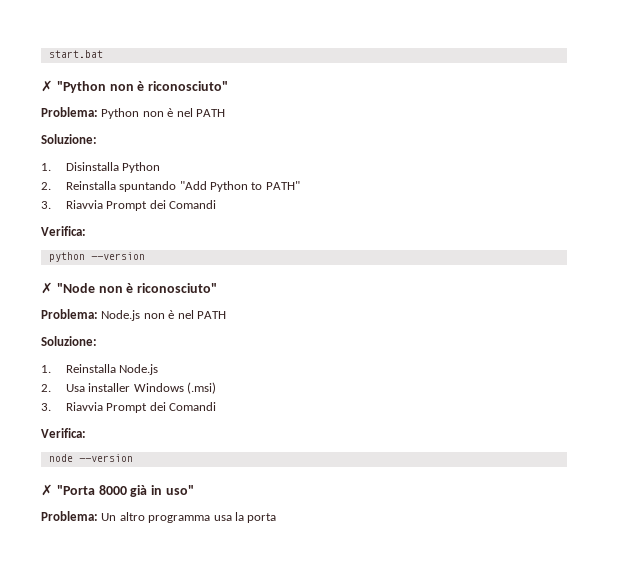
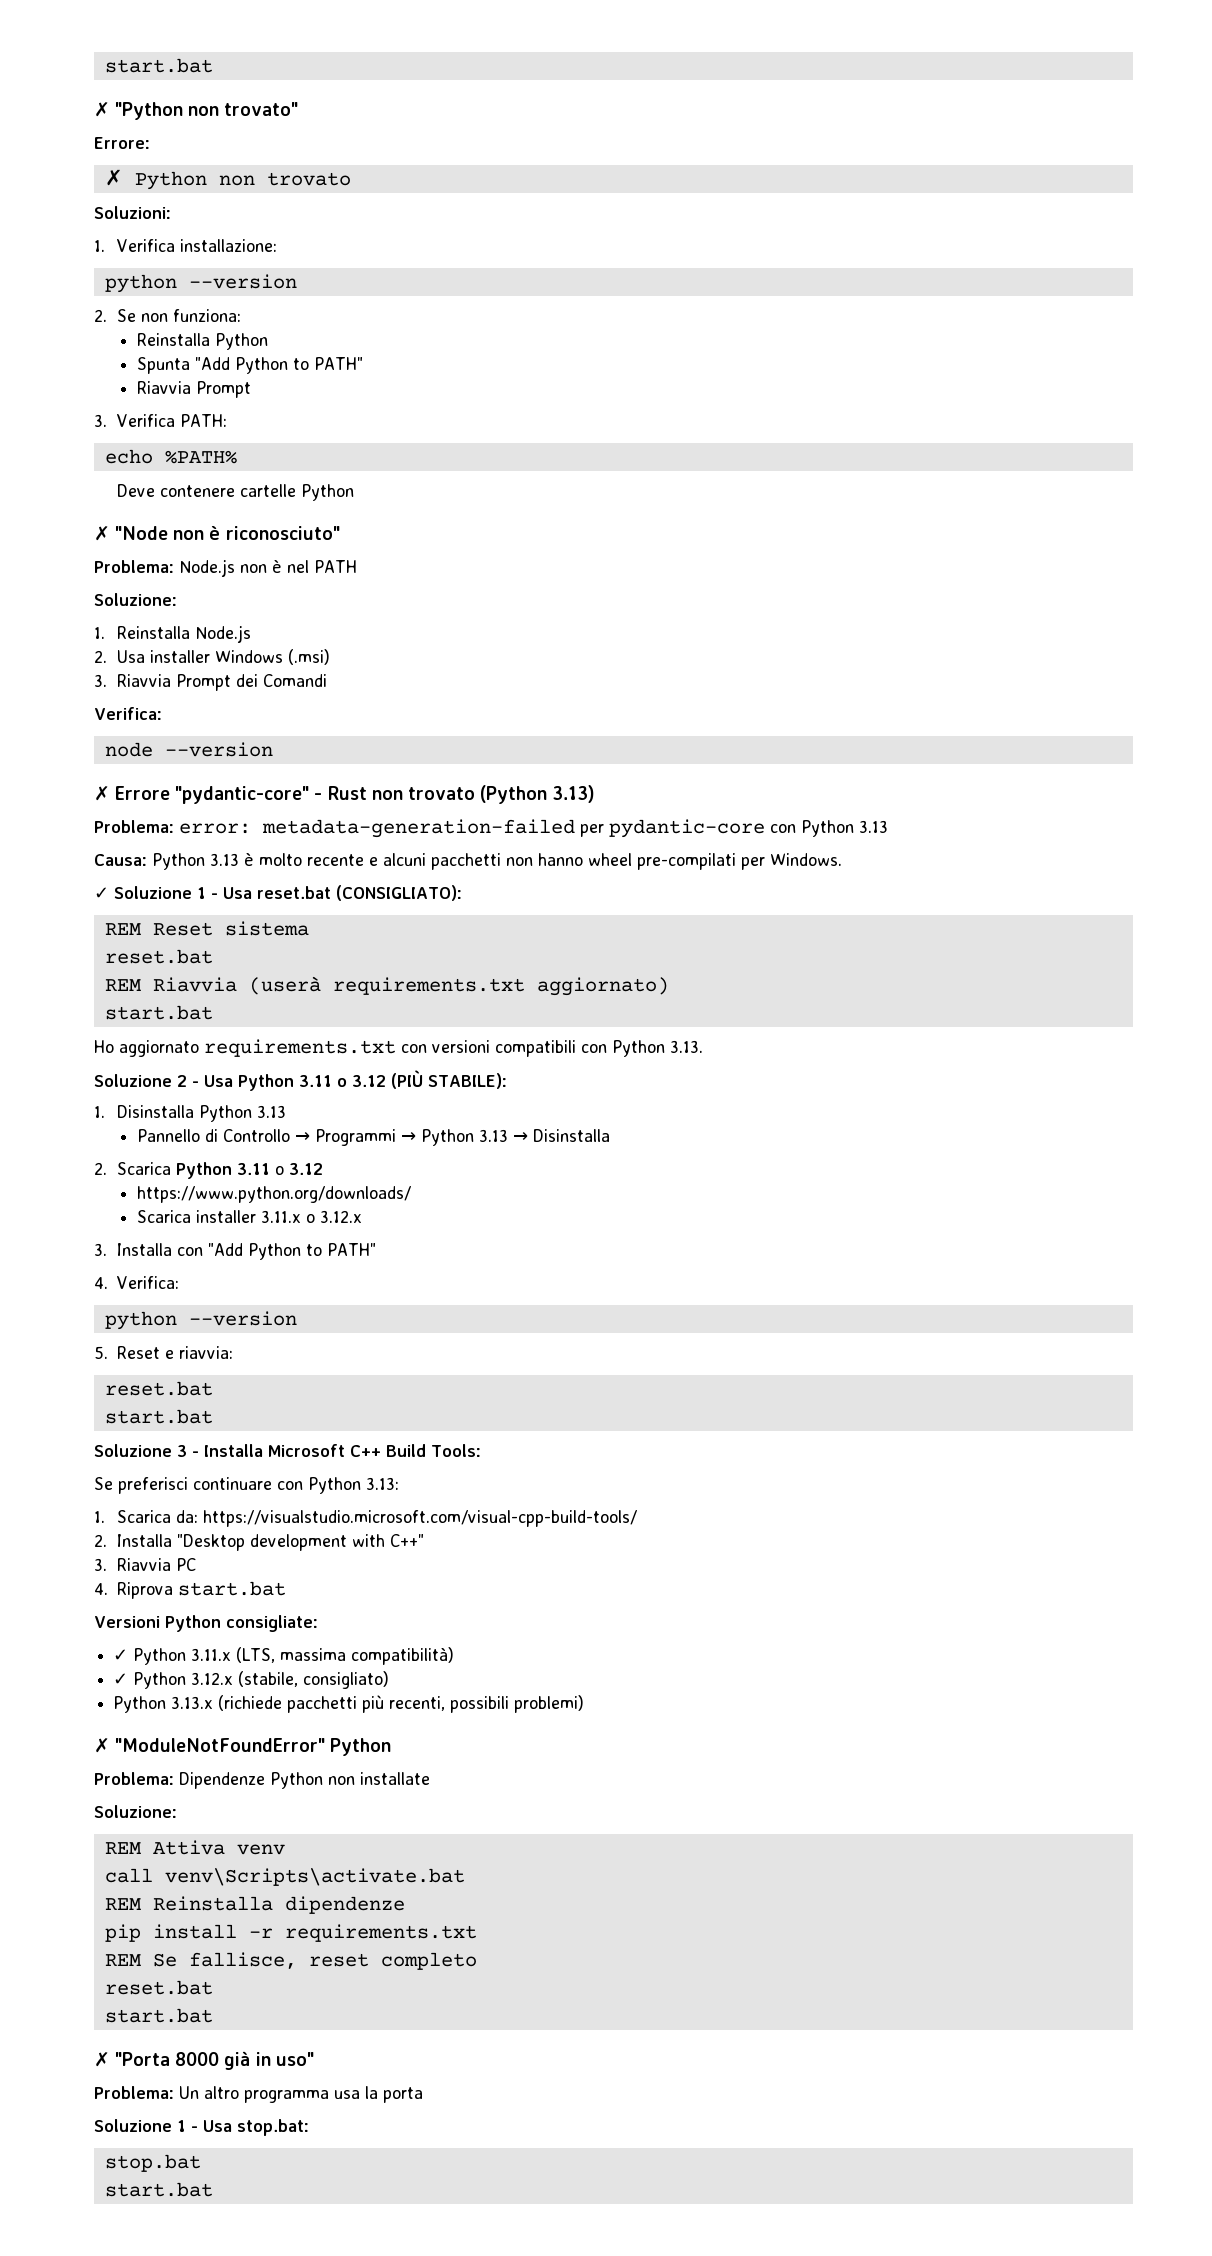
- ✗ "Python non è riconosciuto"
- Problema: Python non è nel PATH
- Soluzione:
- 1. Disinstalla Python
- 2. Reinstalla spuntando "Add Python to PATH"
- 3. Riavvia Prompt dei Comandi
- Verifica:
+ ✗ "Python non trovato"
+ Errore:
+ ✗ Python non trovato
+ Soluzioni:
+ 1. Verifica installazione:
  python --version
+ 2. Se non funziona:
+ Reinstalla Python
+ Spunta "Add Python to PATH"
+ Riavvia Prompt
+ 3. Verifica PATH:
+ echo %PATH%
+ Deve contenere cartelle Python
+ ✗ Errore "pydantic-core" - Rust non trovato (Python 3.13)
+ Problema: error: metadata-generation-failed per pydantic-core con Python 3.13
+ Causa: Python 3.13 è molto recente e alcuni pacchetti non hanno wheel pre-compilati per Windows.
+ ✓ Soluzione 1 - Usa reset.bat (CONSIGLIATO):
+ REM Reset sistema
+ reset.bat
+ REM Riavvia (userà requirements.txt aggiornato)
+ start.bat
+ Ho aggiornato requirements.txt con versioni compatibili con Python 3.13.
+ Soluzione 2 - Usa Python 3.11 o 3.12 (PIÙ STABILE):
+ 1. Disinstalla Python 3.13
+ Pannello di Controllo → Programmi → Python 3.13 → Disinstalla
+ 2. Scarica Python 3.11 o 3.12
+ https://www.python.org/downloads/
+ Scarica installer 3.11.x o 3.12.x
+ 3. Installa con "Add Python to PATH"
+ 4. Verifica:
+ python --version
+ 5. Reset e riavvia:
+ reset.bat
+ start.bat
+ Soluzione 3 - Installa Microsoft C++ Build Tools:
+ Se preferisci continuare con Python 3.13:
+ 1. Scarica da: https://visualstudio.microsoft.com/visual-cpp-build-tools/
+ 2. Installa "Desktop development with C++"
+ 3. Riavvia PC
+ 4. Riprova start.bat
+ Versioni Python consigliate:
+ ✓ Python 3.11.x (LTS, massima compatibilità)
+ ✓ Python 3.12.x (stabile, consigliato)
+ Python 3.13.x (richiede pacchetti più recenti, possibili problemi)
+ ✗ "ModuleNotFoundError" Python
+ Problema: Dipendenze Python non installate
+ Soluzione:
+ REM Attiva venv
+ call venv\Scripts\activate.bat
+ REM Reinstalla dipendenze
+ pip install -r requirements.txt
+ REM Se fallisce, reset completo
+ reset.bat
+ start.bat
+ Soluzione 1 - Usa stop.bat:
+ stop.bat
+ start.bat

